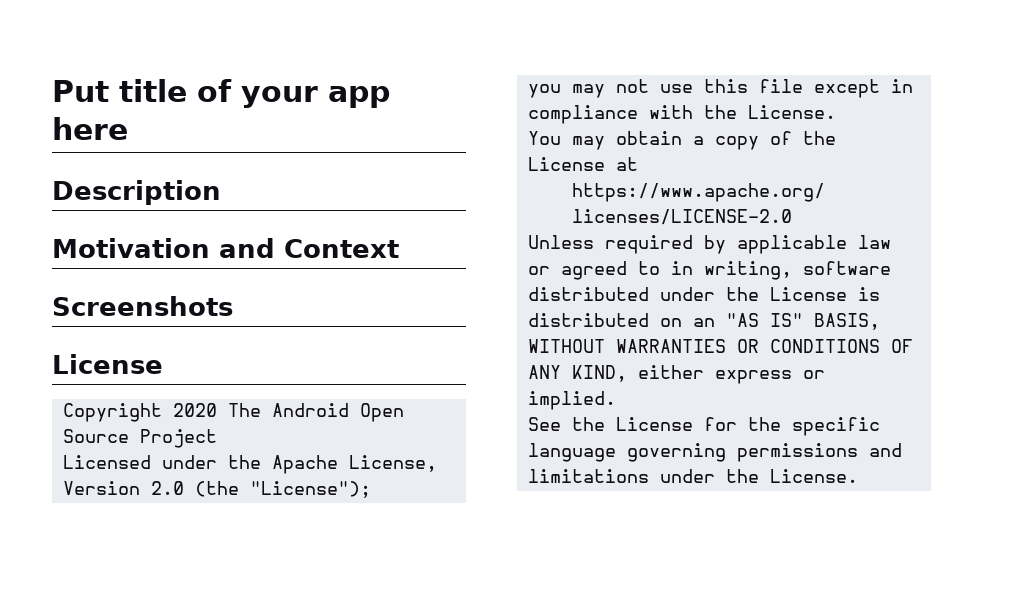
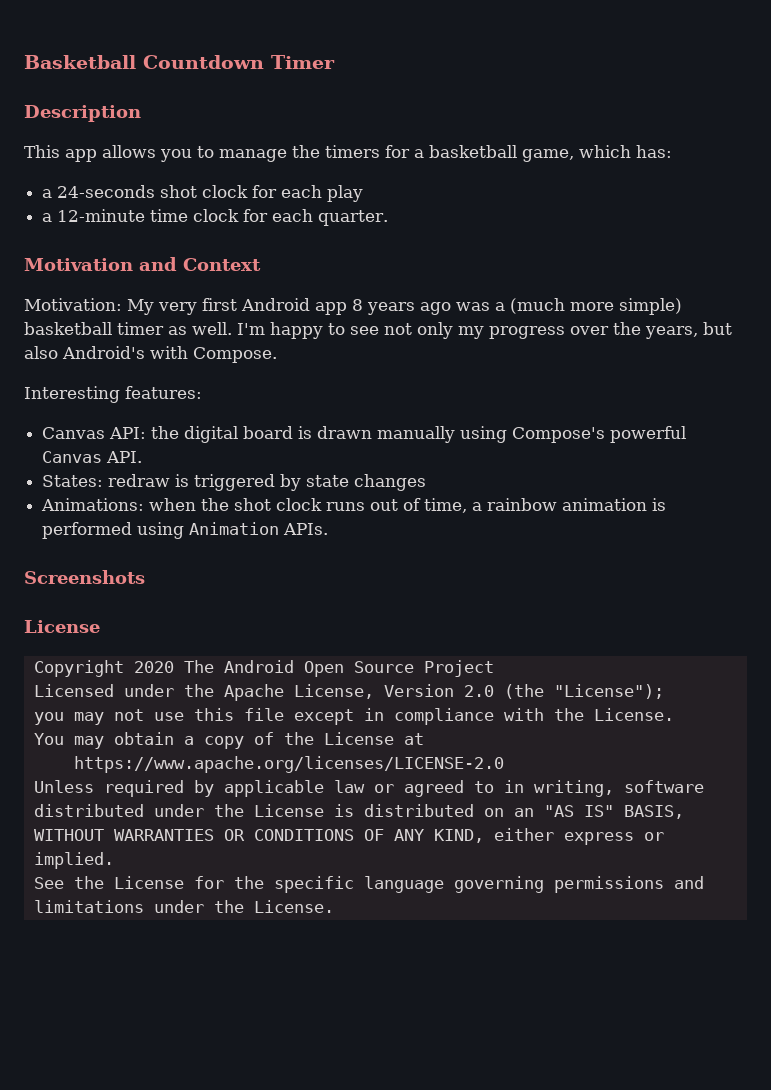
- Put title of your app here
+ Basketball Countdown Timer
  Description
+ This app allows you to manage the timers for a basketball game, which has:
+ a 24-seconds shot clock for each play
+ a 12-minute time clock for each quarter.
  Motivation and Context
+ Motivation: My very first Android app 8 years ago was a (much more simple) basketball timer as well. I'm happy to see not only my progress over the years, but also Android's with Compose.
+ Interesting features:
+ Canvas API: the digital board is drawn manually using Compose's powerful Canvas API.
+ States: redraw is triggered by state changes
+ Animations: when the shot clock runs out of time, a rainbow animation is performed using Animation APIs.

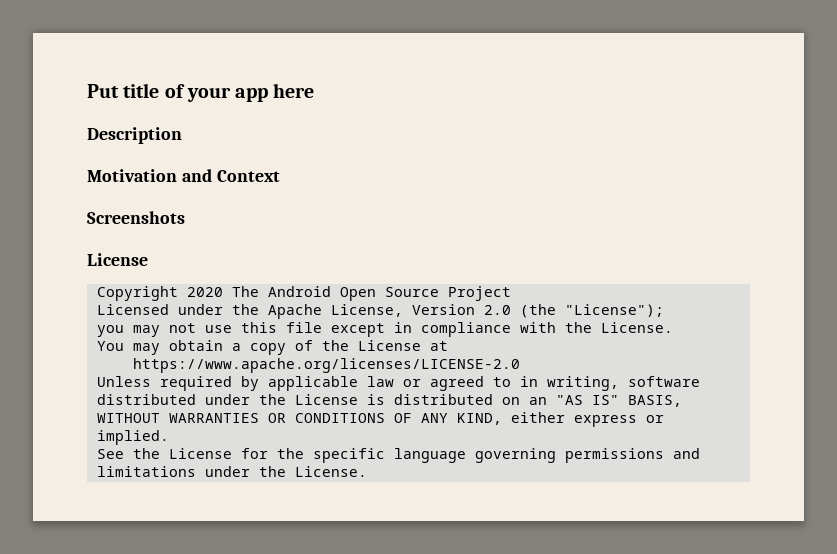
- Basketball Countdown Timer
+ Put title of your app here
  Description
- This app allows you to manage the timers for a basketball game, which has:
- a 24-seconds shot clock for each play
- a 12-minute time clock for each quarter.
  Motivation and Context
- Motivation: My very first Android app 8 years ago was a (much more simple) basketball timer as well. I'm happy to see not only my progress over the years, but also Android's with Compose.
- Interesting features:
- Canvas API: the digital board is drawn manually using Compose's powerful Canvas API.
- States: redraw is triggered by state changes
- Animations: when the shot clock runs out of time, a rainbow animation is performed using Animation APIs.

